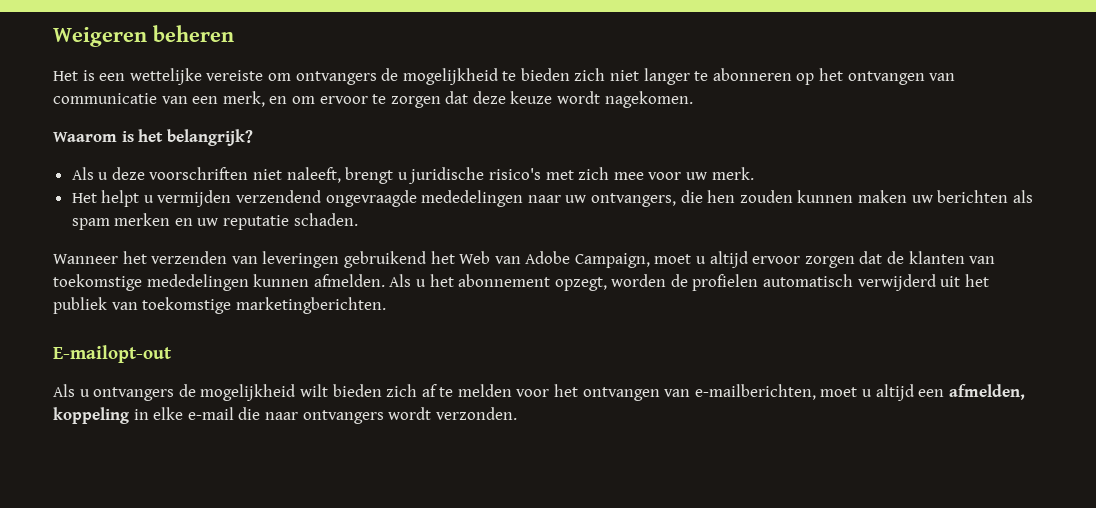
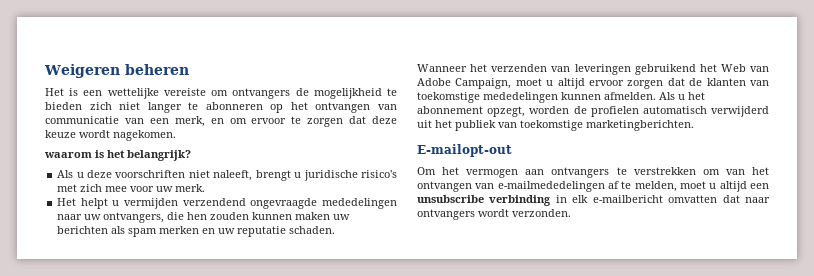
- Waarom is het belangrijk?
+ waarom is het belangrijk?
- Als u ontvangers de mogelijkheid wilt bieden zich af te melden voor het ontvangen van e-mailberichten, moet u altijd een afmelden, koppeling in elke e-mail die naar ontvangers wordt verzonden.
+ Om het vermogen aan ontvangers te verstrekken om van het ontvangen van e-mailmededelingen af te melden, moet u altijd een unsubscribe verbinding in elk e-mailbericht omvatten dat naar ontvangers wordt verzonden.

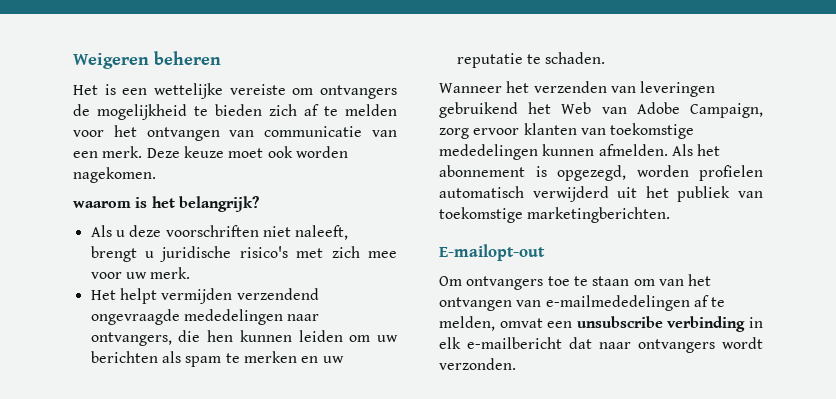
- Het is een wettelijke vereiste om ontvangers de mogelijkheid te bieden zich niet langer te abonneren op het ontvangen van communicatie van een merk, en om ervoor te zorgen dat deze keuze wordt nagekomen.
+ Het is een wettelijke vereiste om ontvangers de mogelijkheid te bieden zich af te melden voor het ontvangen van communicatie van een merk. Deze keuze moet ook worden nagekomen.
- Het helpt u vermijden verzendend ongevraagde mededelingen naar uw ontvangers, die hen zouden kunnen maken uw berichten als spam merken en uw reputatie schaden.
+ Het helpt vermijden verzendend ongevraagde mededelingen naar ontvangers, die hen kunnen leiden om uw berichten als spam te merken en uw reputatie te schaden.
- Wanneer het verzenden van leveringen gebruikend het Web van Adobe Campaign, moet u altijd ervoor zorgen dat de klanten van toekomstige mededelingen kunnen afmelden.
+ Wanneer het verzenden van leveringen gebruikend het Web van Adobe Campaign, zorg ervoor klanten van toekomstige mededelingen kunnen afmelden.
- Als u het abonnement opzegt, worden de profielen automatisch verwijderd uit het publiek van toekomstige marketingberichten.
+ Als het abonnement is opgezegd, worden profielen automatisch verwijderd uit het publiek van toekomstige marketingberichten.
- Om het vermogen aan ontvangers te verstrekken om van het ontvangen van e-mailmededelingen af te melden, moet u altijd een unsubscribe verbinding in elk e-mailbericht omvatten dat naar ontvangers wordt verzonden.
+ Om ontvangers toe te staan om van het ontvangen van e-mailmededelingen af te melden, omvat een unsubscribe verbinding in elk e-mailbericht dat naar ontvangers wordt verzonden.

